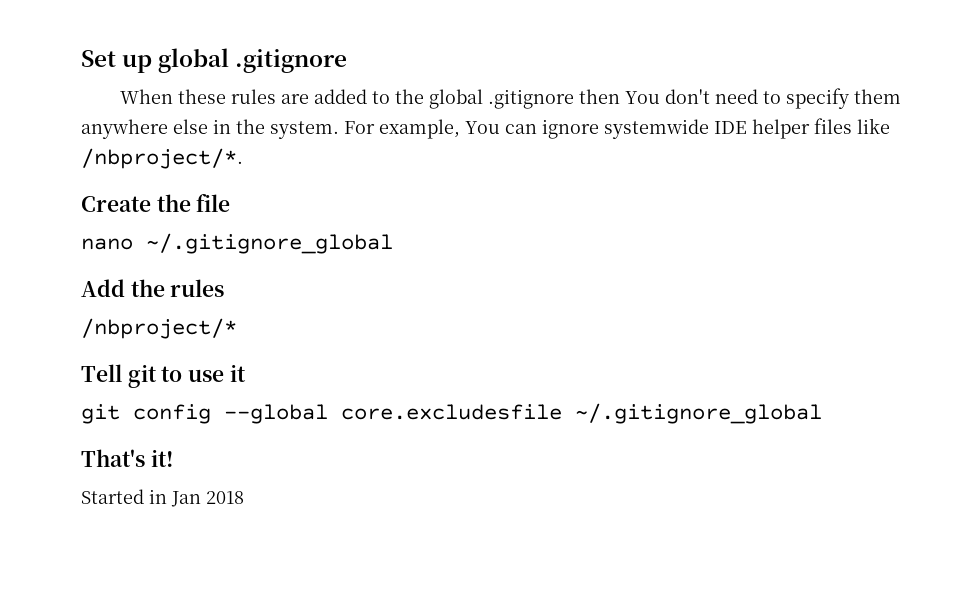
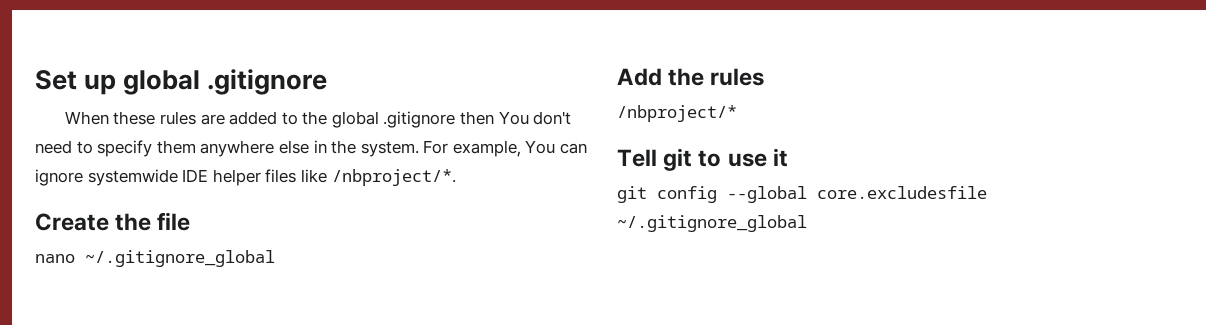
- That's it!
- Started in Jan 2018

